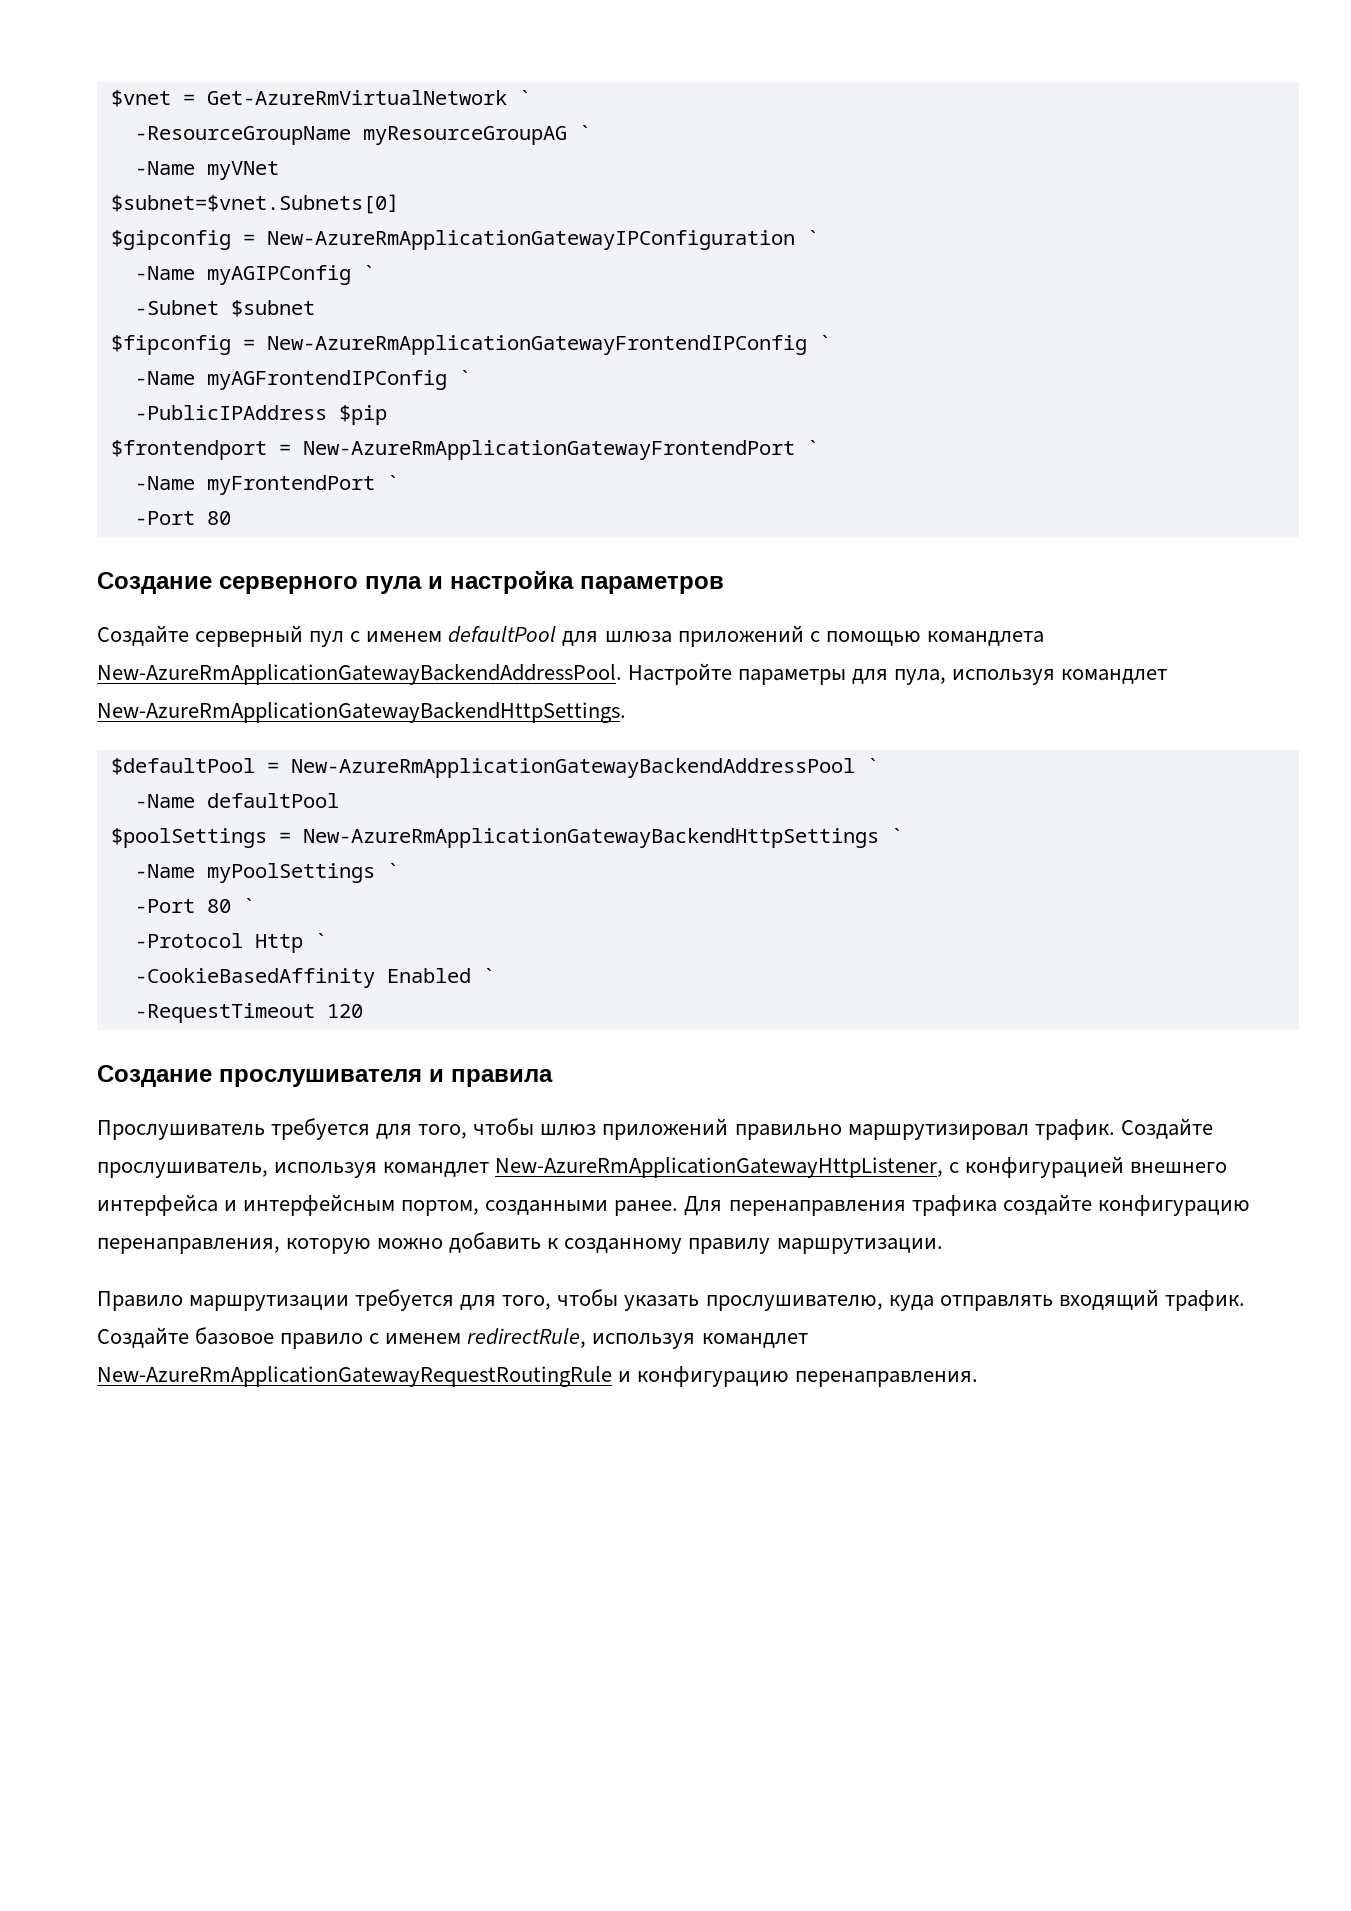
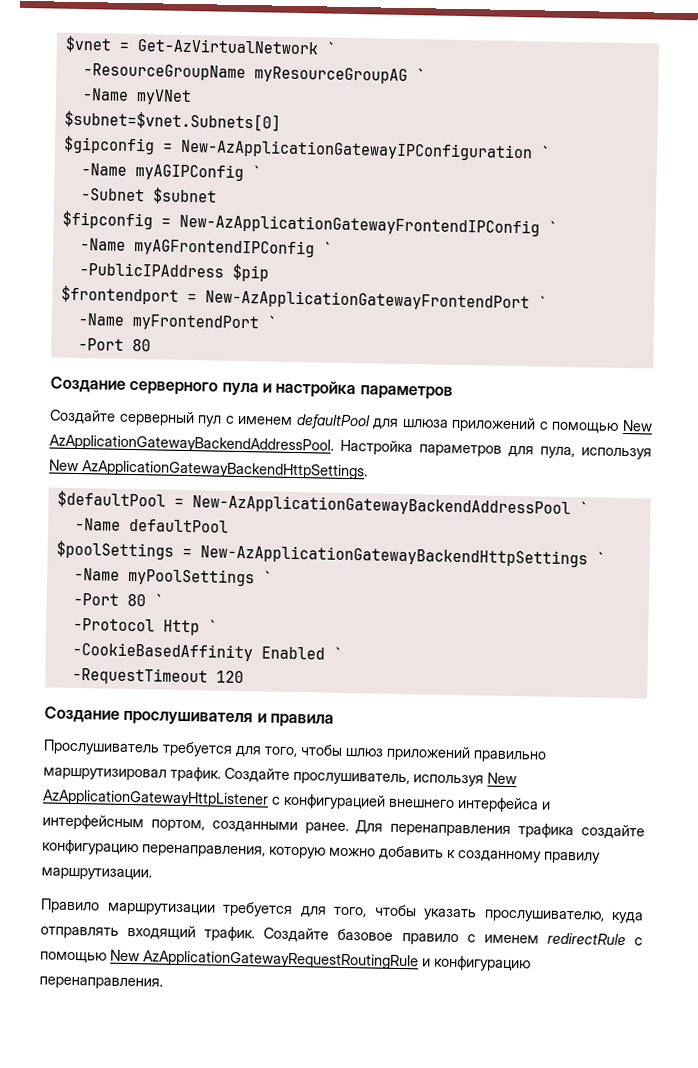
- $vnet = Get-AzureRmVirtualNetwork `
+ $vnet = Get-AzVirtualNetwork `
- $gipconfig = New-AzureRmApplicationGatewayIPConfiguration `
+ $gipconfig = New-AzApplicationGatewayIPConfiguration `
- $fipconfig = New-AzureRmApplicationGatewayFrontendIPConfig `
+ $fipconfig = New-AzApplicationGatewayFrontendIPConfig `
- $frontendport = New-AzureRmApplicationGatewayFrontendPort `
+ $frontendport = New-AzApplicationGatewayFrontendPort `
- Создайте серверный пул с именем defaultPool для шлюза приложений с помощью командлета New-AzureRmApplicationGatewayBackendAddressPool. Настройте параметры для пула, используя командлет New-AzureRmApplicationGatewayBackendHttpSettings.
+ Создайте серверный пул с именем defaultPool для шлюза приложений с помощью New AzApplicationGatewayBackendAddressPool. Настройка параметров для пула, используя New AzApplicationGatewayBackendHttpSettings.
- $defaultPool = New-AzureRmApplicationGatewayBackendAddressPool `
+ $defaultPool = New-AzApplicationGatewayBackendAddressPool `
- $poolSettings = New-AzureRmApplicationGatewayBackendHttpSettings `
+ $poolSettings = New-AzApplicationGatewayBackendHttpSettings `
- Создайте прослушиватель, используя командлет New-AzureRmApplicationGatewayHttpListener, с конфигурацией внешнего интерфейса и интерфейсным портом, созданными ранее.
+ Создайте прослушиватель, используя New AzApplicationGatewayHttpListener с конфигурацией внешнего интерфейса и интерфейсным портом, созданными ранее.
- Создайте базовое правило с именем redirectRule, используя командлет New-AzureRmApplicationGatewayRequestRoutingRule и конфигурацию перенаправления.
+ Создайте базовое правило с именем redirectRule с помощью New AzApplicationGatewayRequestRoutingRule и конфигурацию перенаправления.

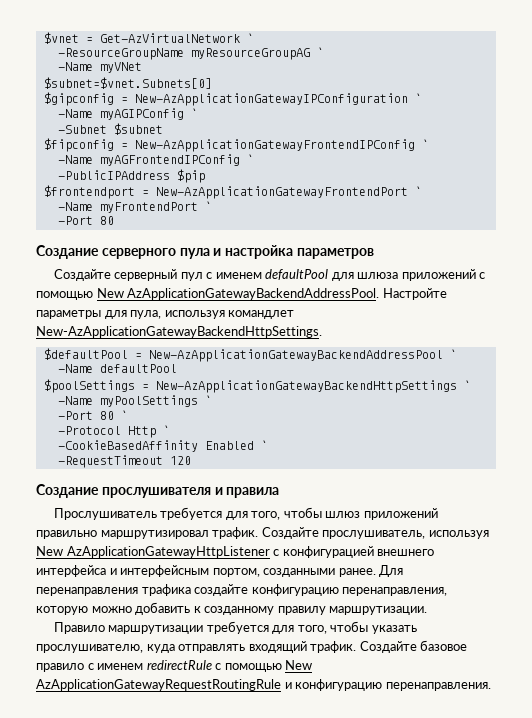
- Настройка параметров для пула, используя New AzApplicationGatewayBackendHttpSettings.
+ Настройте параметры для пула, используя командлет New-AzApplicationGatewayBackendHttpSettings.

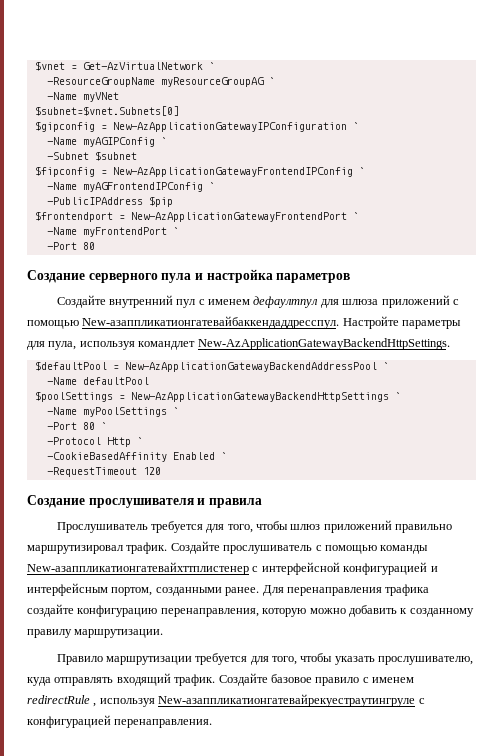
- Создайте серверный пул с именем defaultPool для шлюза приложений с помощью New AzApplicationGatewayBackendAddressPool.
+ Создайте внутренний пул с именем дефаултпул для шлюза приложений с помощью New-азаппликатионгатевайбаккендаддресспул.
- Создайте прослушиватель, используя New AzApplicationGatewayHttpListener с конфигурацией внешнего интерфейса и интерфейсным портом, созданными ранее.
+ Создайте прослушиватель с помощью команды New-азаппликатионгатевайхттплистенер с интерфейсной конфигурацией и интерфейсным портом, созданными ранее.
- Создайте базовое правило с именем redirectRule с помощью New AzApplicationGatewayRequestRoutingRule и конфигурацию перенаправления.
+ Создайте базовое правило с именем redirectRule , используя New-азаппликатионгатевайрекуестраутингруле с конфигурацией перенаправления.

